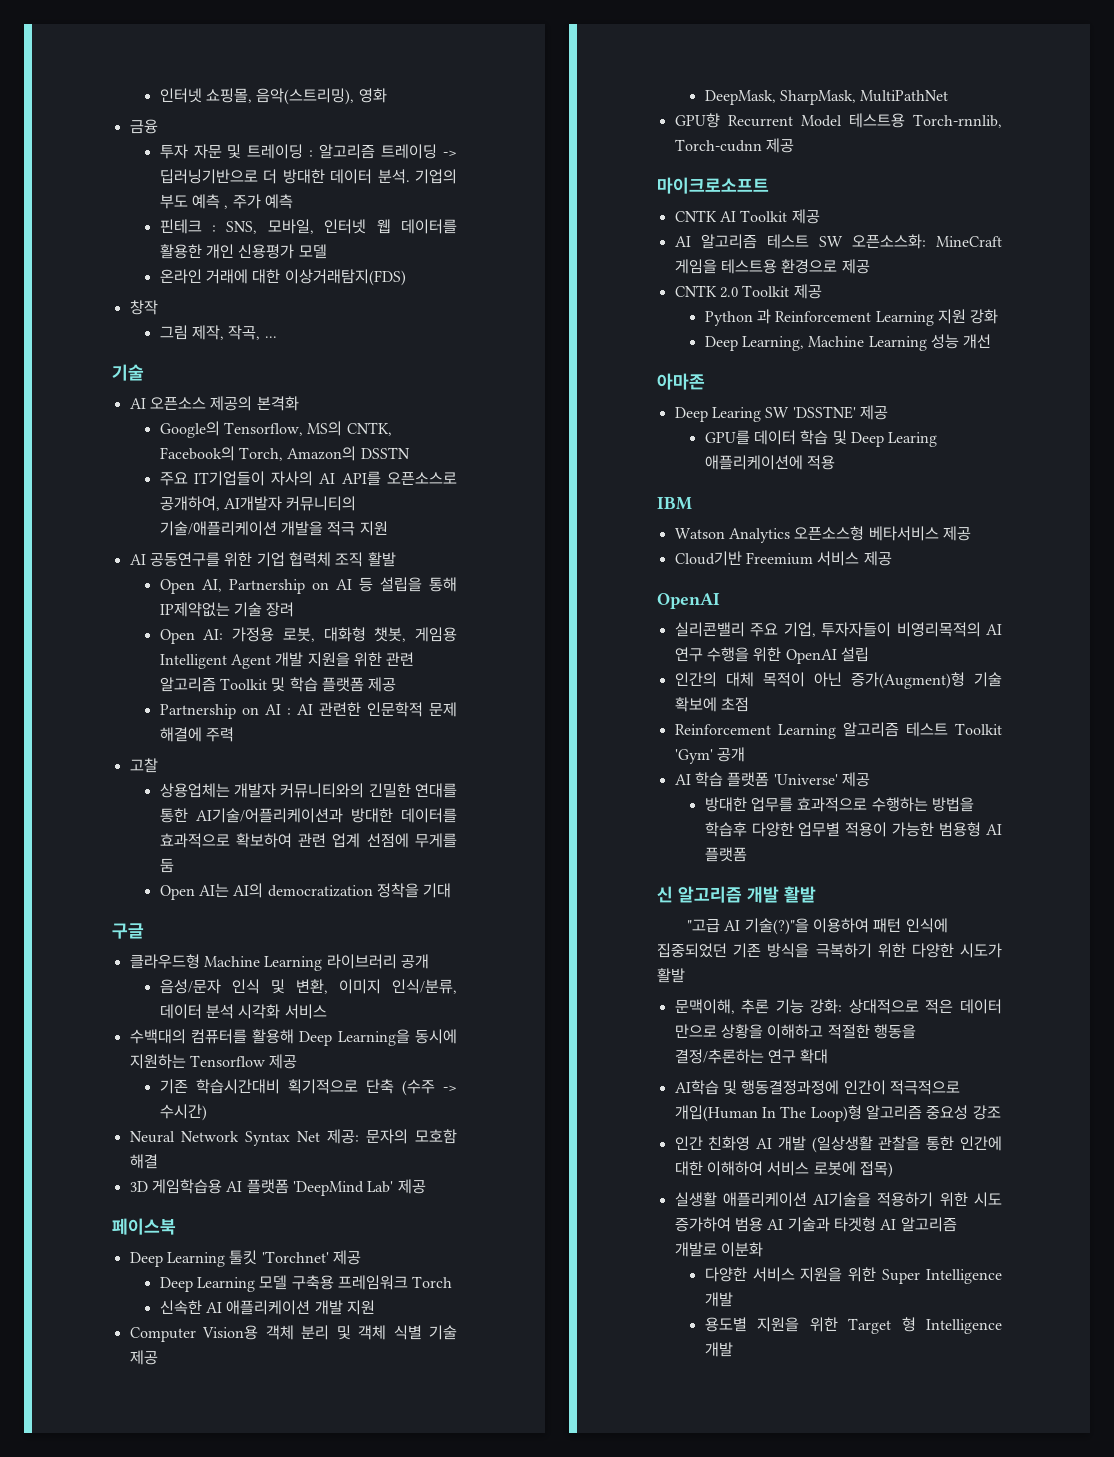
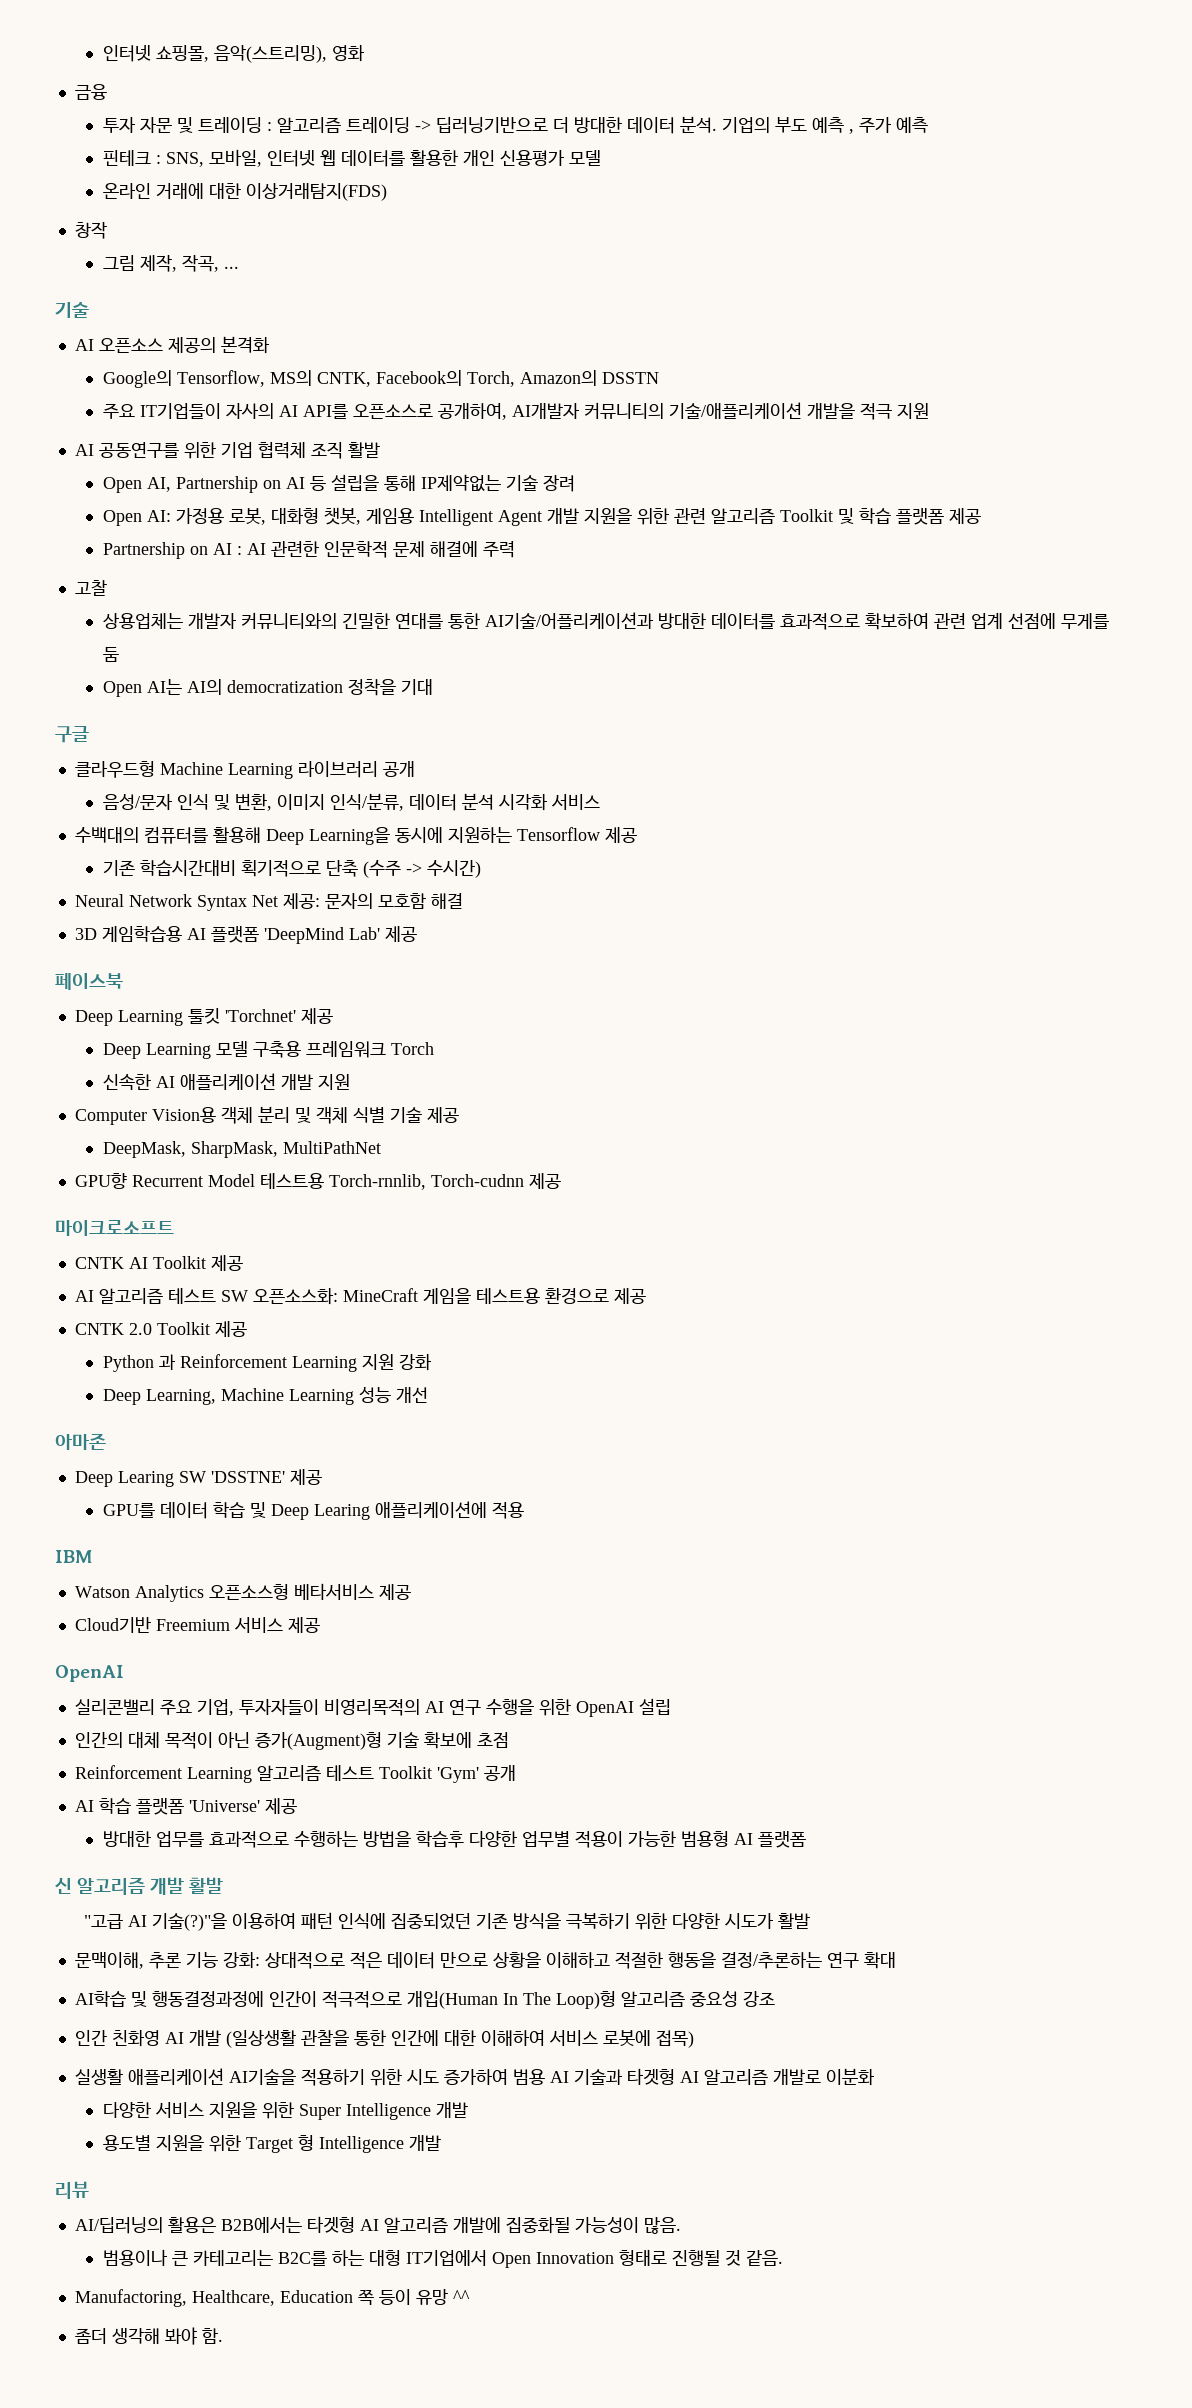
+ 리뷰
+ AI/딥러닝의 활용은 B2B에서는 타겟형 AI 알고리즘 개발에 집중화될 가능성이 많음.
+ 범용이나 큰 카테고리는 B2C를 하는 대형 IT기업에서 Open Innovation 형태로 진행될 것 같음.
+ Manufactoring, Healthcare, Education 쪽 등이 유망 ^^
+ 좀더 생각해 봐야 함.

